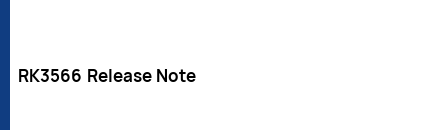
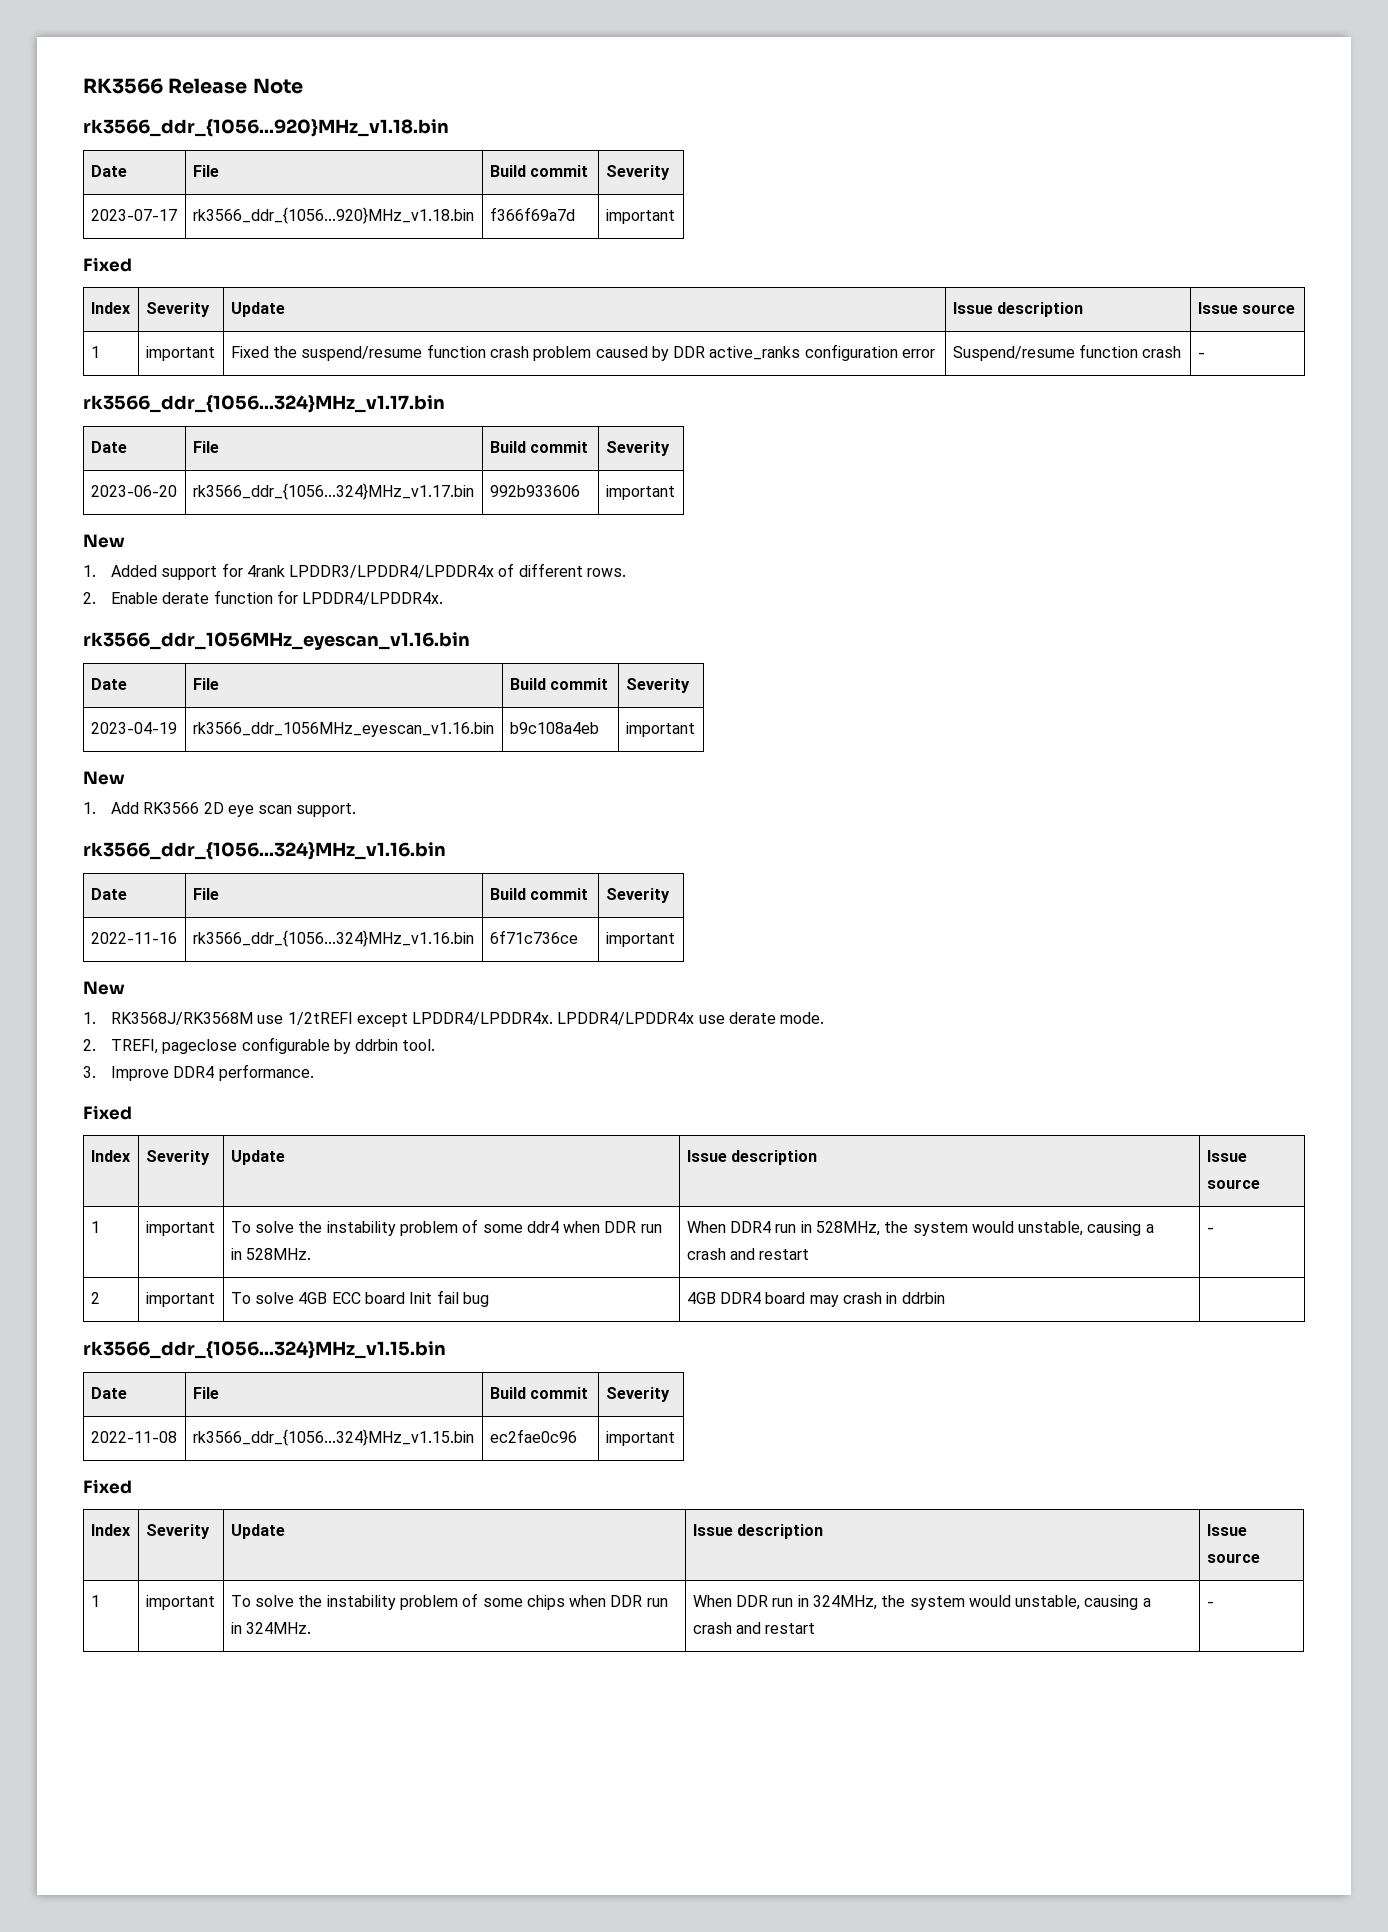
  RK3566 Release Note
+ rk3566_ddr_{1056...920}MHz_v1.18.bin
+ Date | File | Build commit | Severity
+ 2023-07-17 | rk3566_ddr_{1056...920}MHz_v1.18.bin | f366f69a7d | important
+ Fixed
+ Index | Severity | Update | Issue description | Issue source
+ 1 | important | Fixed the suspend/resume function crash problem caused by DDR active_ranks configuration error | Suspend/resume function crash | -
+ rk3566_ddr_{1056...324}MHz_v1.17.bin
+ Date | File | Build commit | Severity
+ 2023-06-20 | rk3566_ddr_{1056...324}MHz_v1.17.bin | 992b933606 | important
+ New
+ 1. Added support for 4rank LPDDR3/LPDDR4/LPDDR4x of different rows.
+ 2. Enable derate function for LPDDR4/LPDDR4x.
+ rk3566_ddr_1056MHz_eyescan_v1.16.bin
+ Date | File | Build commit | Severity
+ 2023-04-19 | rk3566_ddr_1056MHz_eyescan_v1.16.bin | b9c108a4eb | important
+ New
+ 1. Add RK3566 2D eye scan support.
+ rk3566_ddr_{1056...324}MHz_v1.16.bin
+ Date | File | Build commit | Severity
+ 2022-11-16 | rk3566_ddr_{1056...324}MHz_v1.16.bin | 6f71c736ce | important
+ New
+ 1. RK3568J/RK3568M use 1/2tREFI except LPDDR4/LPDDR4x. LPDDR4/LPDDR4x use derate mode.
+ 2. TREFI, pageclose configurable by ddrbin tool.
+ 3. Improve DDR4 performance.
+ Fixed
+ Index | Severity | Update | Issue description | Issue source
+ 1 | important | To solve the instability problem of some ddr4 when DDR run in 528MHz. | When DDR4 run in 528MHz, the system would unstable, causing a crash and restart | -
+ 2 | important | To solve 4GB ECC board Init fail bug | 4GB DDR4 board may crash in ddrbin |
+ rk3566_ddr_{1056...324}MHz_v1.15.bin
+ Date | File | Build commit | Severity
+ 2022-11-08 | rk3566_ddr_{1056...324}MHz_v1.15.bin | ec2fae0c96 | important
+ Fixed
+ Index | Severity | Update | Issue description | Issue source
+ 1 | important | To solve the instability problem of some chips when DDR run in 324MHz. | When DDR run in 324MHz, the system would unstable, causing a crash and restart | -

